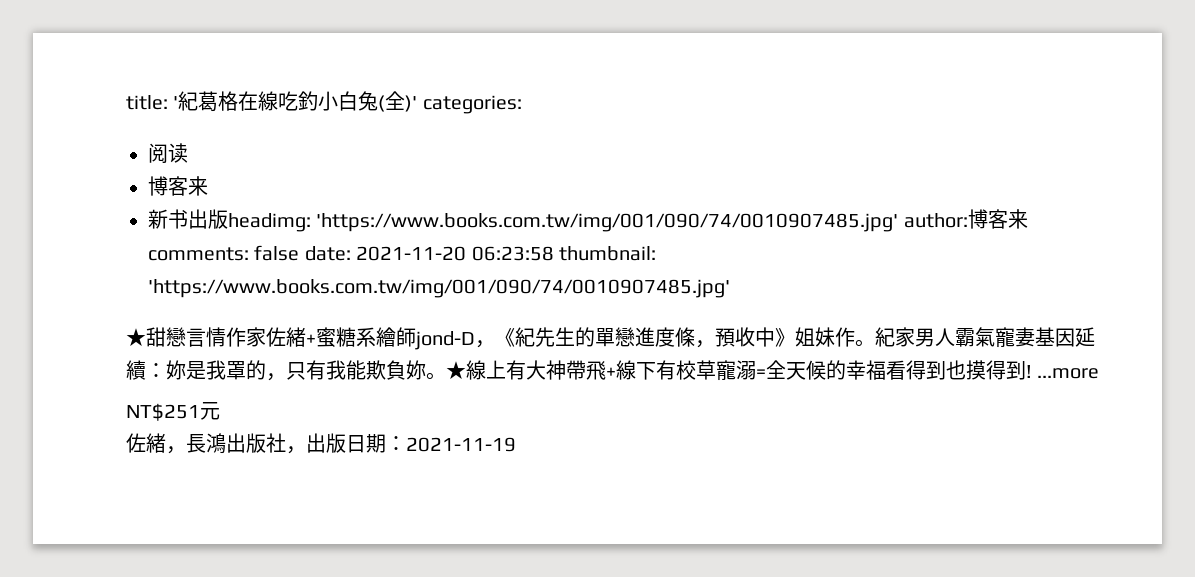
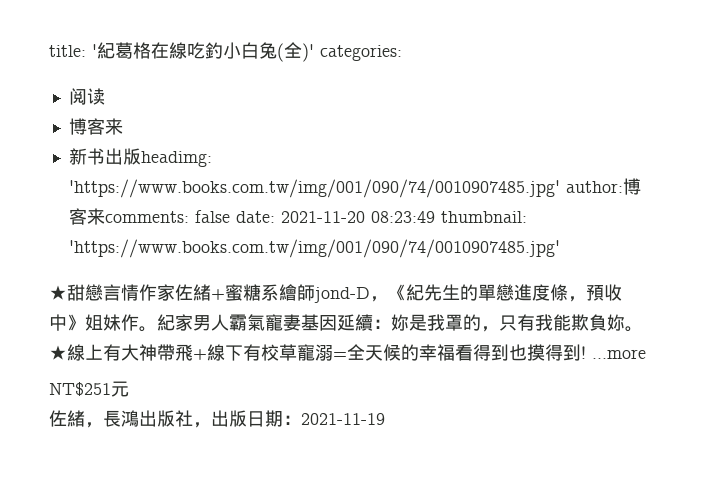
- 新书出版headimg: 'https://www.books.com.tw/img/001/090/74/0010907485.jpg' author:博客来comments: false date: 2021-11-20 06:23:58 thumbnail: 'https://www.books.com.tw/img/001/090/74/0010907485.jpg'
+ 新书出版headimg: 'https://www.books.com.tw/img/001/090/74/0010907485.jpg' author:博客来comments: false date: 2021-11-20 08:23:49 thumbnail: 'https://www.books.com.tw/img/001/090/74/0010907485.jpg'

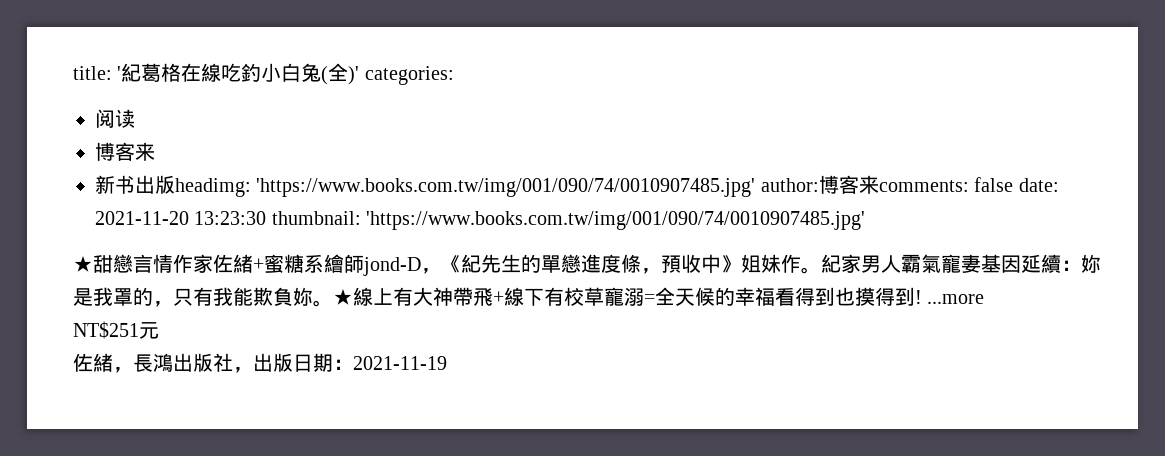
- 新书出版headimg: 'https://www.books.com.tw/img/001/090/74/0010907485.jpg' author:博客来comments: false date: 2021-11-20 08:23:49 thumbnail: 'https://www.books.com.tw/img/001/090/74/0010907485.jpg'
+ 新书出版headimg: 'https://www.books.com.tw/img/001/090/74/0010907485.jpg' author:博客来comments: false date: 2021-11-20 13:23:30 thumbnail: 'https://www.books.com.tw/img/001/090/74/0010907485.jpg'

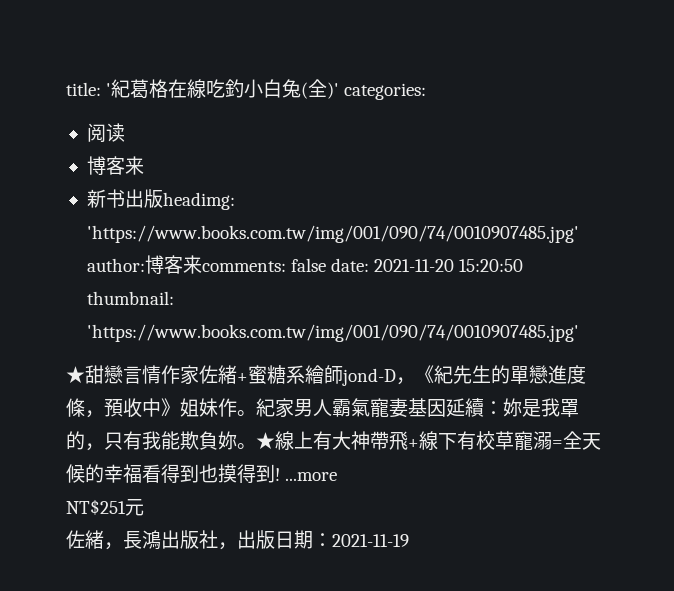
- 新书出版headimg: 'https://www.books.com.tw/img/001/090/74/0010907485.jpg' author:博客来comments: false date: 2021-11-20 13:23:30 thumbnail: 'https://www.books.com.tw/img/001/090/74/0010907485.jpg'
+ 新书出版headimg: 'https://www.books.com.tw/img/001/090/74/0010907485.jpg' author:博客来comments: false date: 2021-11-20 15:20:50 thumbnail: 'https://www.books.com.tw/img/001/090/74/0010907485.jpg'

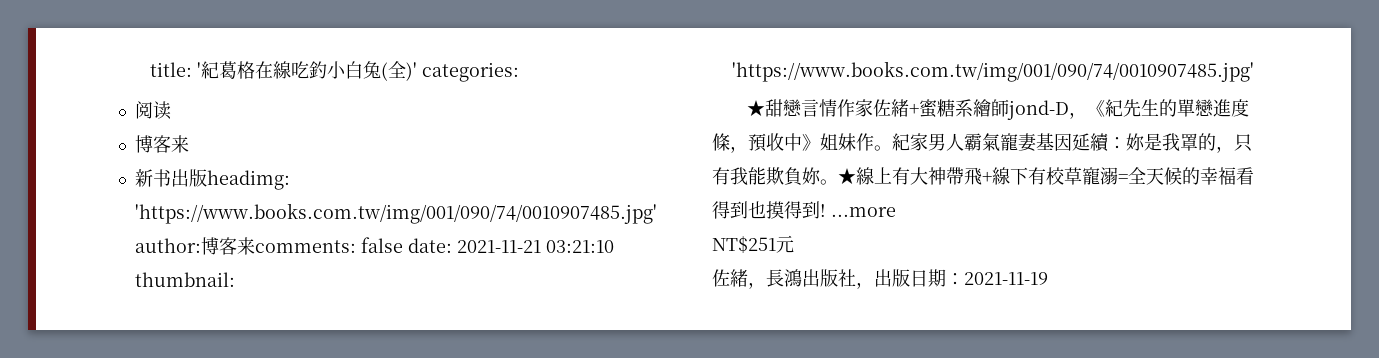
- 新书出版headimg: 'https://www.books.com.tw/img/001/090/74/0010907485.jpg' author:博客来comments: false date: 2021-11-20 15:20:50 thumbnail: 'https://www.books.com.tw/img/001/090/74/0010907485.jpg'
+ 新书出版headimg: 'https://www.books.com.tw/img/001/090/74/0010907485.jpg' author:博客来comments: false date: 2021-11-21 03:21:10 thumbnail: 'https://www.books.com.tw/img/001/090/74/0010907485.jpg'

